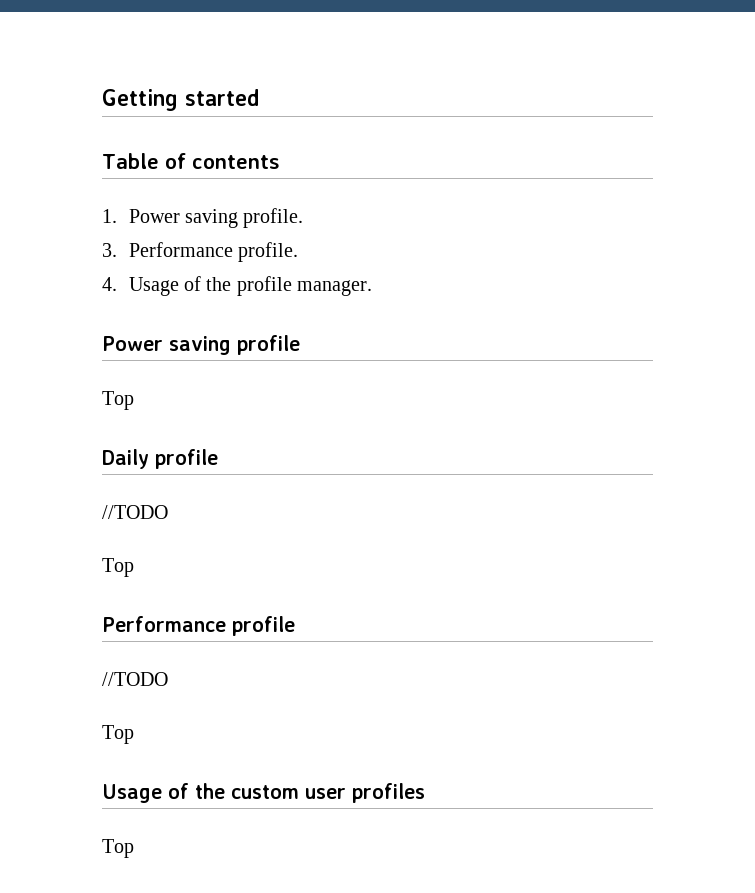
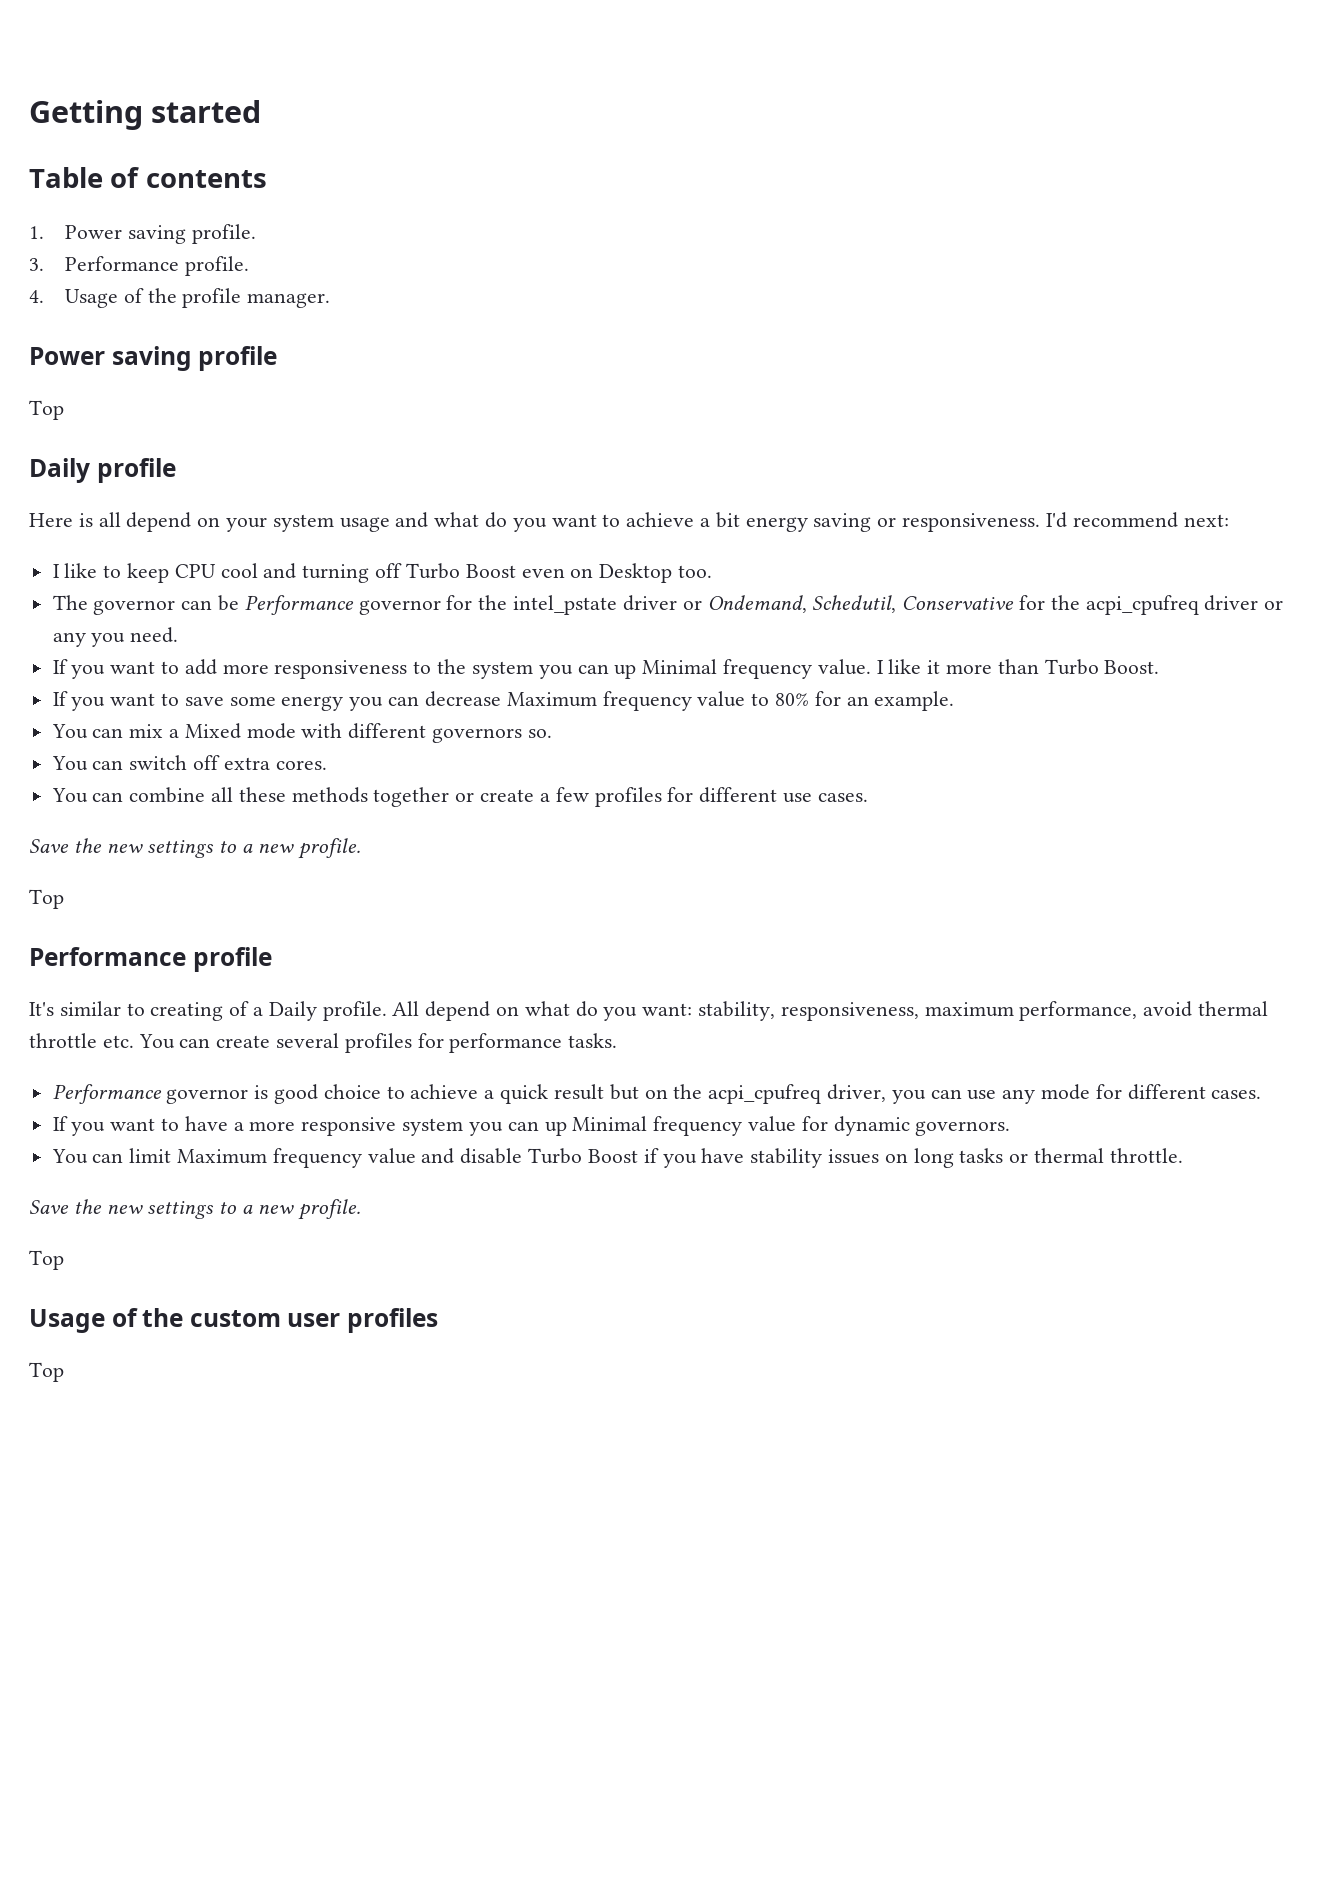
  Daily profile
- //TODO
+ Here is all depend on your system usage and what do you want to achieve a bit energy saving or responsiveness. I'd recommend next:
+ I like to keep CPU cool and turning off Turbo Boost even on Desktop too.
+ The governor can be Performance governor for the intel_pstate driver or Ondemand, Schedutil, Conservative for the acpi_cpufreq driver or any you need.
+ If you want to add more responsiveness to the system you can up Minimal frequency value. I like it more than Turbo Boost.
+ If you want to save some energy you can decrease Maximum frequency value to 80% for an example.
+ You can mix a Mixed mode with different governors so.
+ You can switch off extra cores.
+ You can combine all these methods together or create a few profiles for different use cases.
+ Save the new settings to a new profile.
  Top
  Performance profile
- //TODO
+ It's similar to creating of a Daily profile. All depend on what do you want: stability, responsiveness, maximum performance, avoid thermal throttle etc. You can create several profiles for performance tasks.
+ Performance governor is good choice to achieve a quick result but on the acpi_cpufreq driver, you can use any mode for different cases.
+ If you want to have a more responsive system you can up Minimal frequency value for dynamic governors.
+ You can limit Maximum frequency value and disable Turbo Boost if you have stability issues on long tasks or thermal throttle.
+ Save the new settings to a new profile.

